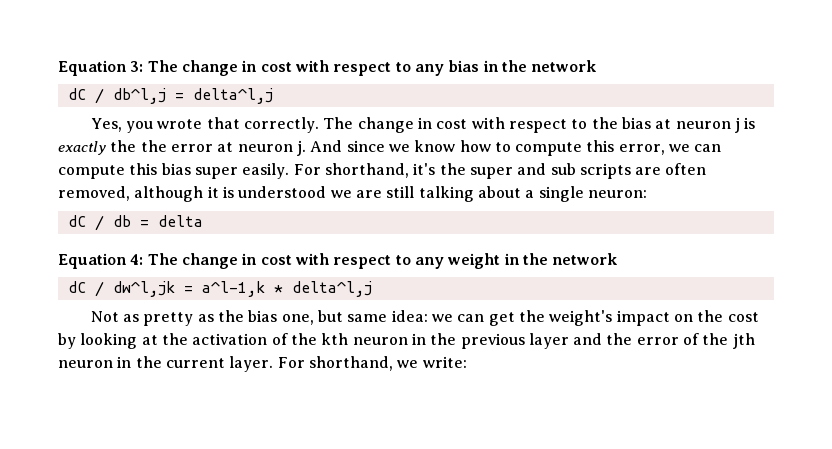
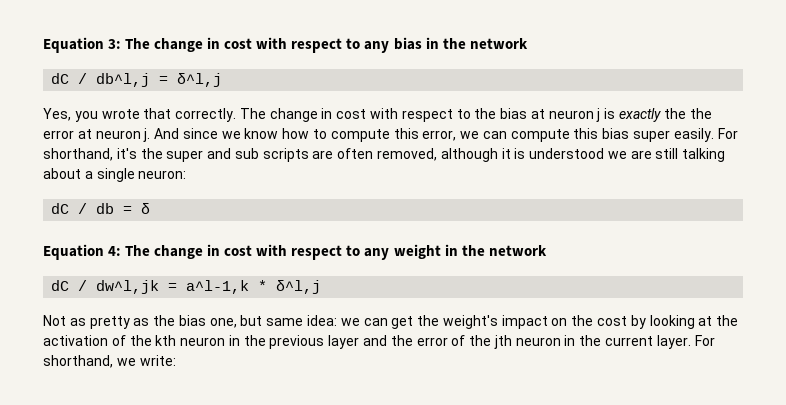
- dC / db^l,j = delta^l,j
+ dC / db^l,j = δ^l,j
- dC / db = delta
+ dC / db = δ
- dC / dw^l,jk = a^l-1,k * delta^l,j
+ dC / dw^l,jk = a^l-1,k * δ^l,j

